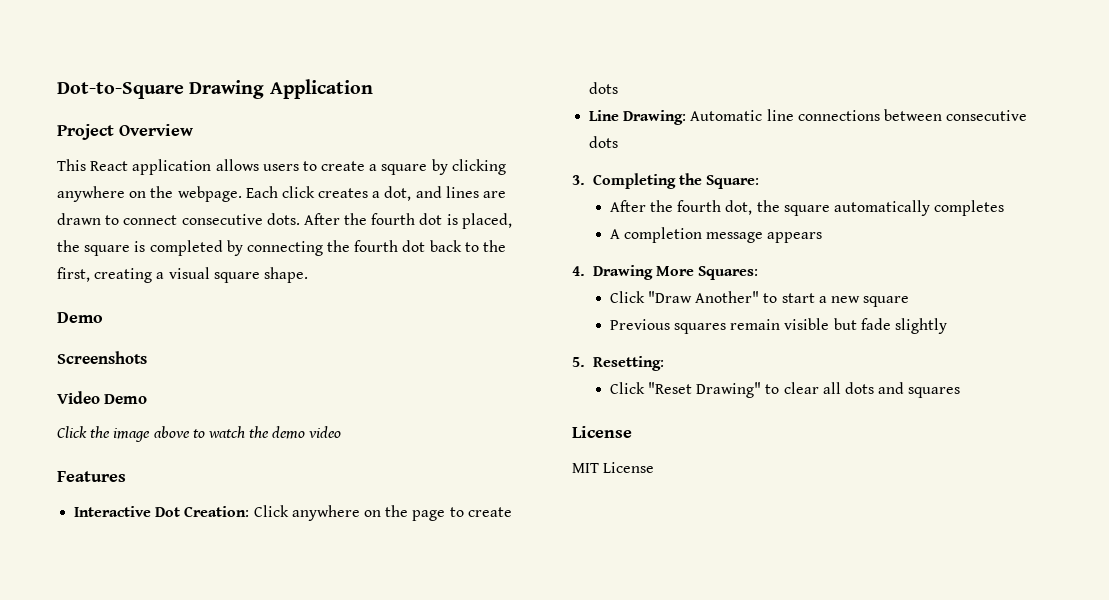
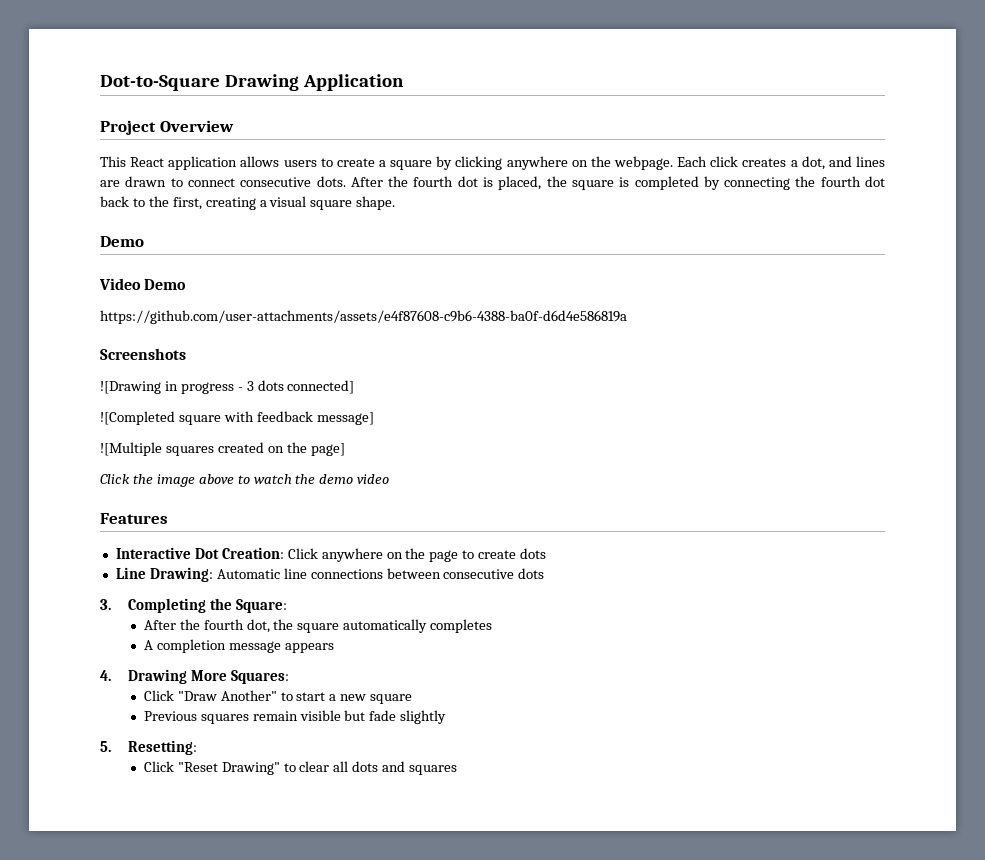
+ Video Demo
+ https://github.com/user-attachments/assets/e4f87608-c9b6-4388-ba0f-d6d4e586819a
  Screenshots
- Video Demo
+ ![Drawing in progress - 3 dots connected]
+ ![Completed square with feedback message]
+ ![Multiple squares created on the page]
  Click "Reset Drawing" to clear all dots and squares
- License
- MIT License

